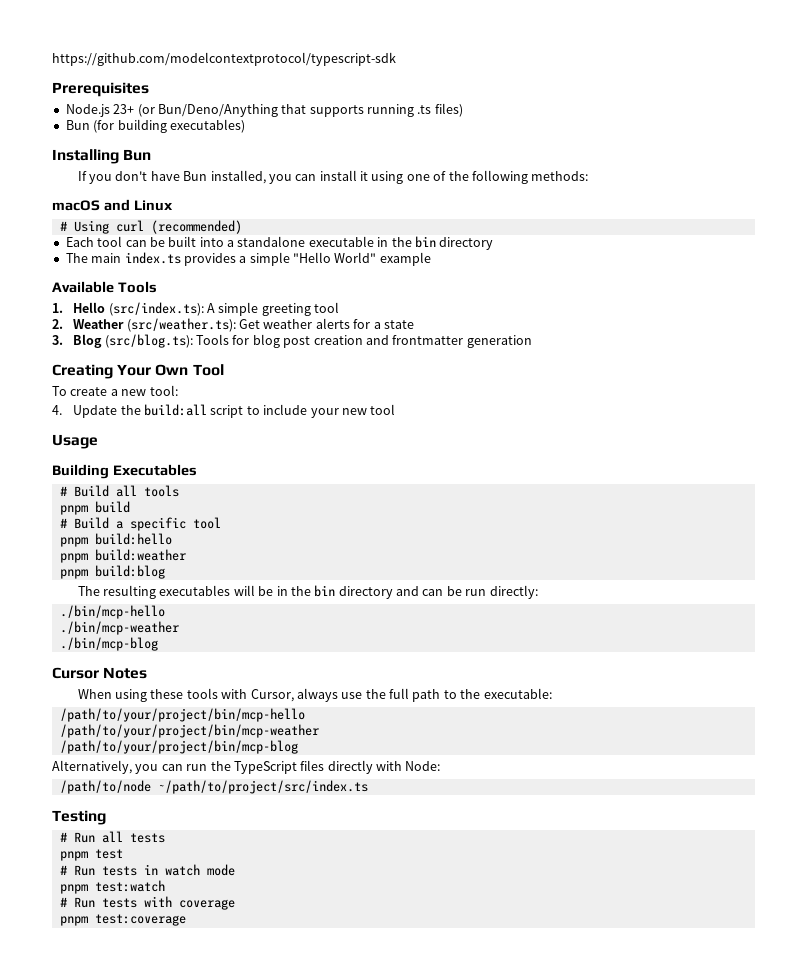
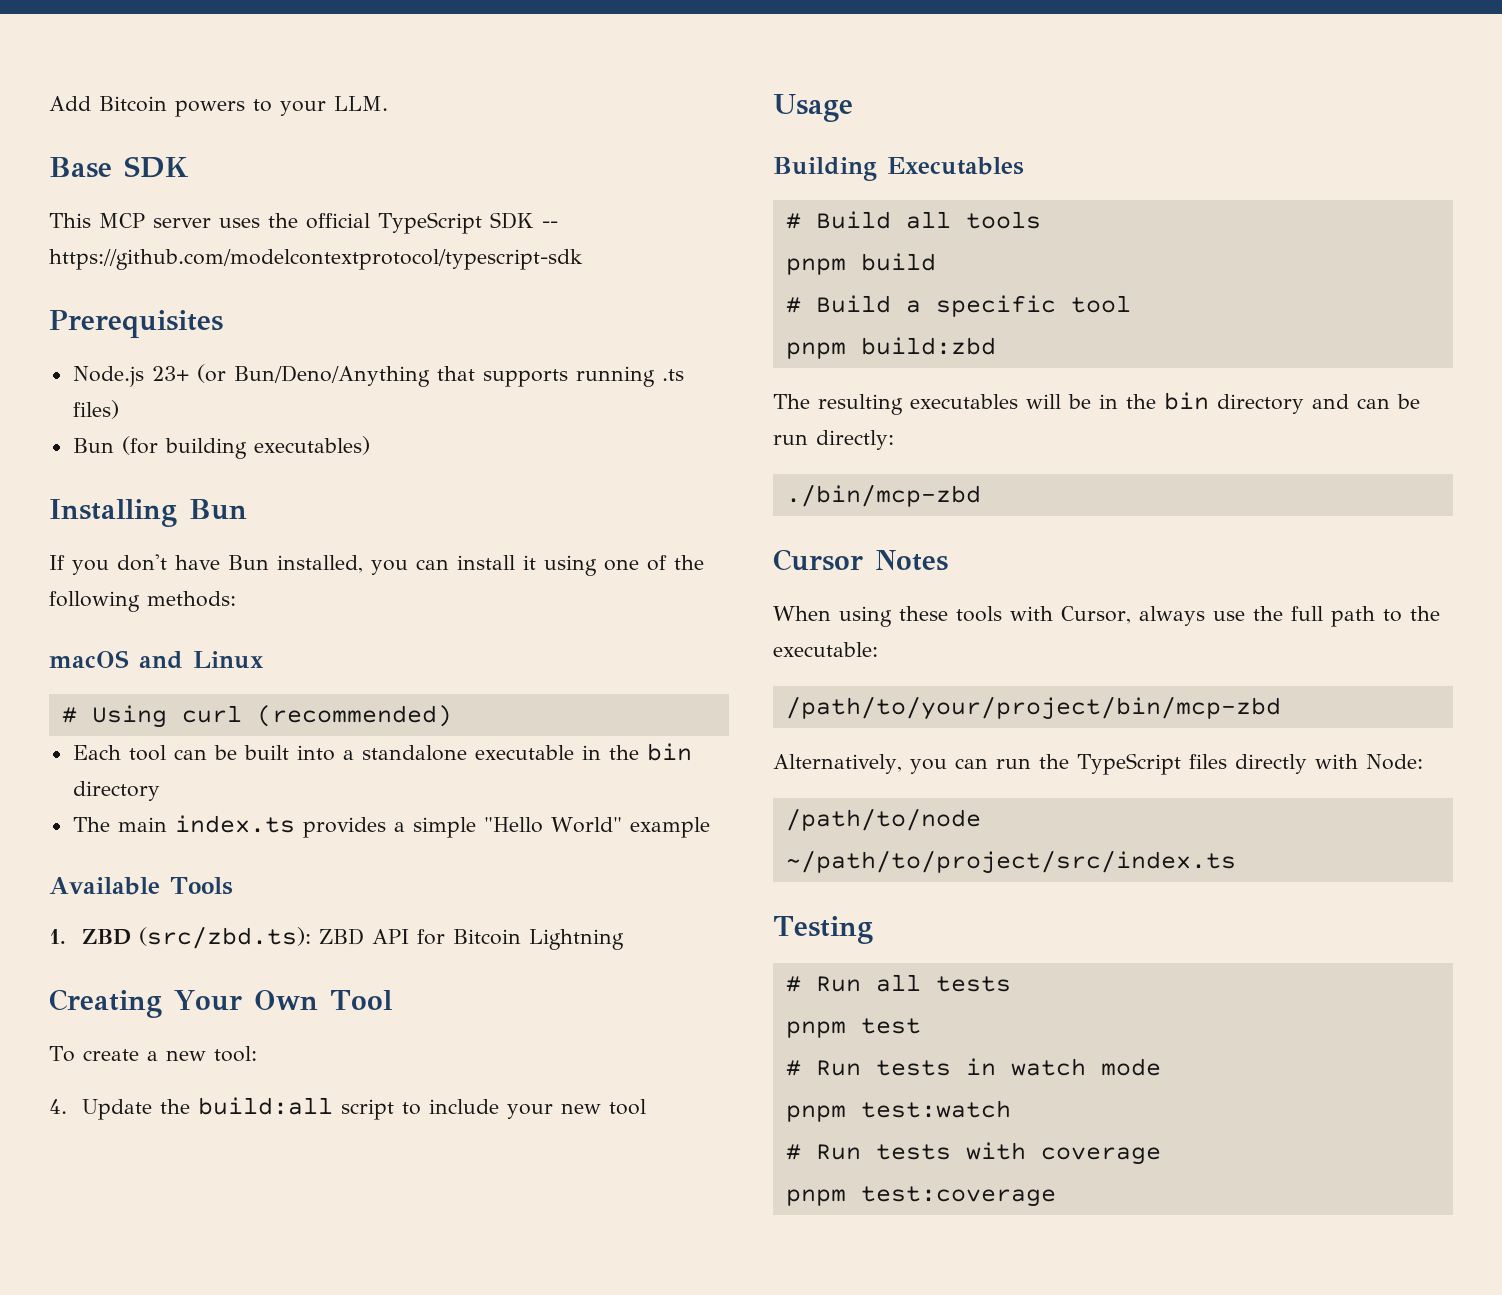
- https://github.com/modelcontextprotocol/typescript-sdk
+ Add Bitcoin powers to your LLM.
+ Base SDK
+ This MCP server uses the official TypeScript SDK -- https://github.com/modelcontextprotocol/typescript-sdk
- 1. Hello (src/index.ts): A simple greeting tool
- 2. Weather (src/weather.ts): Get weather alerts for a state
- 3. Blog (src/blog.ts): Tools for blog post creation and frontmatter generation
+ 1. ZBD (src/zbd.ts): ZBD API for Bitcoin Lightning
- pnpm build:hello
- pnpm build:weather
- pnpm build:blog
+ pnpm build:zbd
- ./bin/mcp-hello
- ./bin/mcp-weather
- ./bin/mcp-blog
+ ./bin/mcp-zbd
- /path/to/your/project/bin/mcp-hello
- /path/to/your/project/bin/mcp-weather
- /path/to/your/project/bin/mcp-blog
+ /path/to/your/project/bin/mcp-zbd

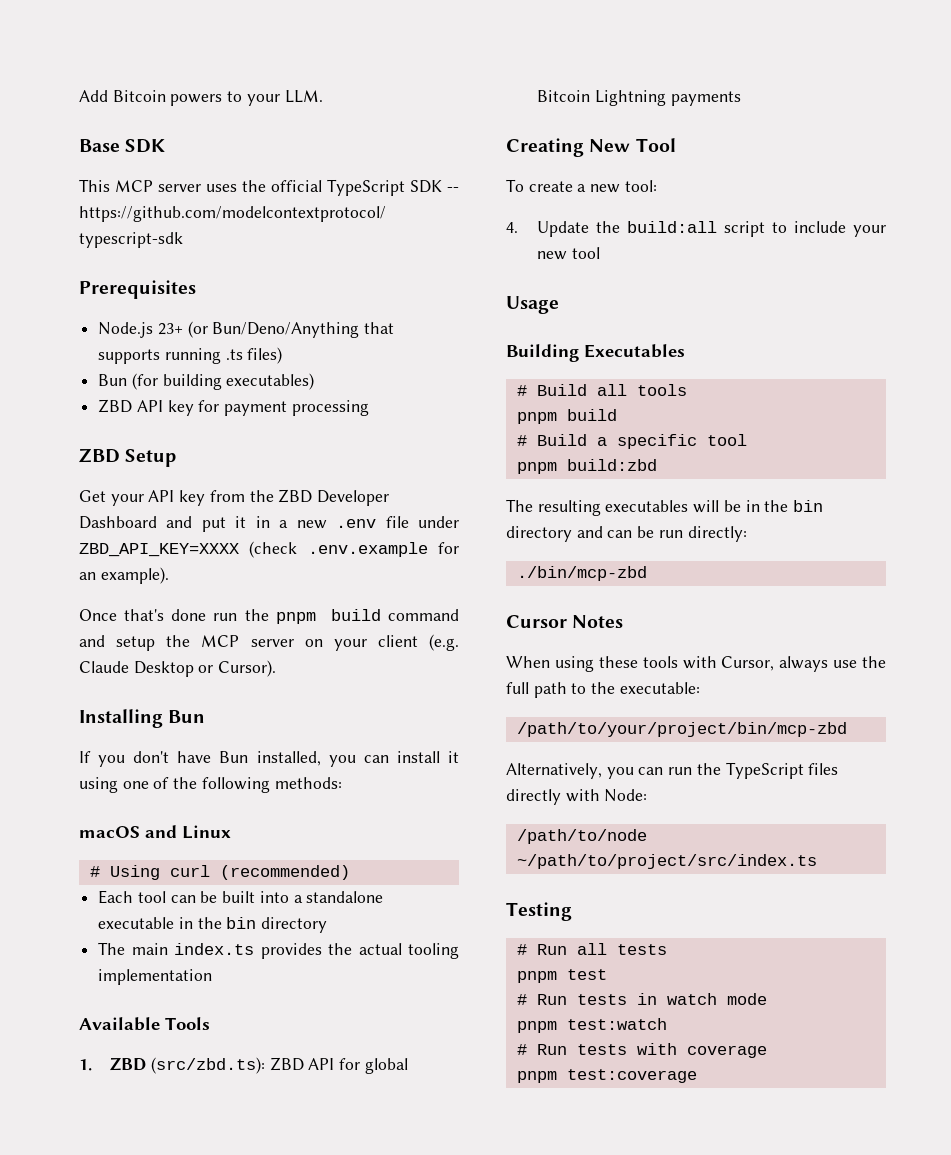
+ ZBD API key for payment processing
+ ZBD Setup
+ Get your API key from the ZBD Developer Dashboard and put it in a new .env file under ZBD_API_KEY=XXXX (check .env.example for an example).
+ Once that's done run the pnpm build command and setup the MCP server on your client (e.g. Claude Desktop or Cursor).
- The main index.ts provides a simple "Hello World" example
+ The main index.ts provides the actual tooling implementation
- 1. ZBD (src/zbd.ts): ZBD API for Bitcoin Lightning
+ 1. ZBD (src/zbd.ts): ZBD API for global Bitcoin Lightning payments
- Creating Your Own Tool
+ Creating New Tool

